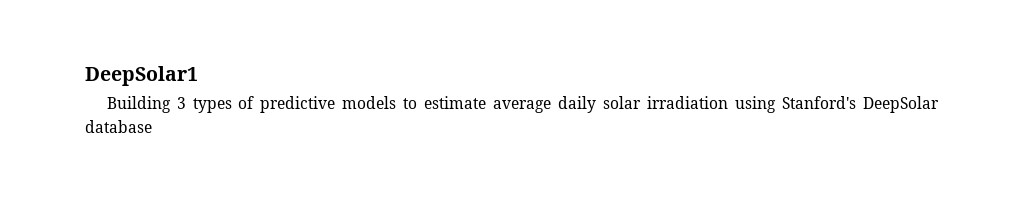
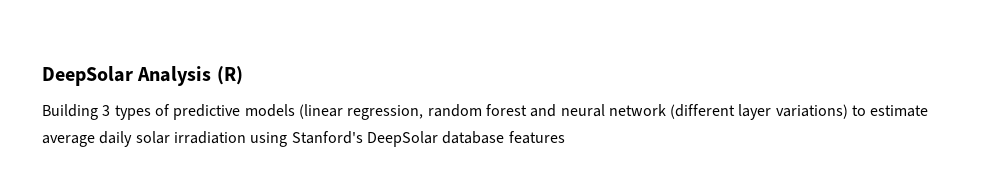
- DeepSolar1
+ DeepSolar Analysis (R)
- Building 3 types of predictive models to estimate average daily solar irradiation using Stanford's DeepSolar database
+ Building 3 types of predictive models (linear regression, random forest and neural network (different layer variations) to estimate average daily solar irradiation using Stanford's DeepSolar database features

